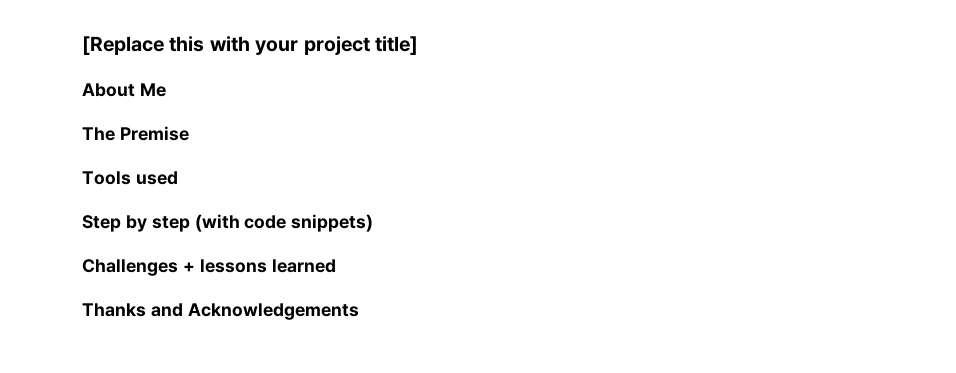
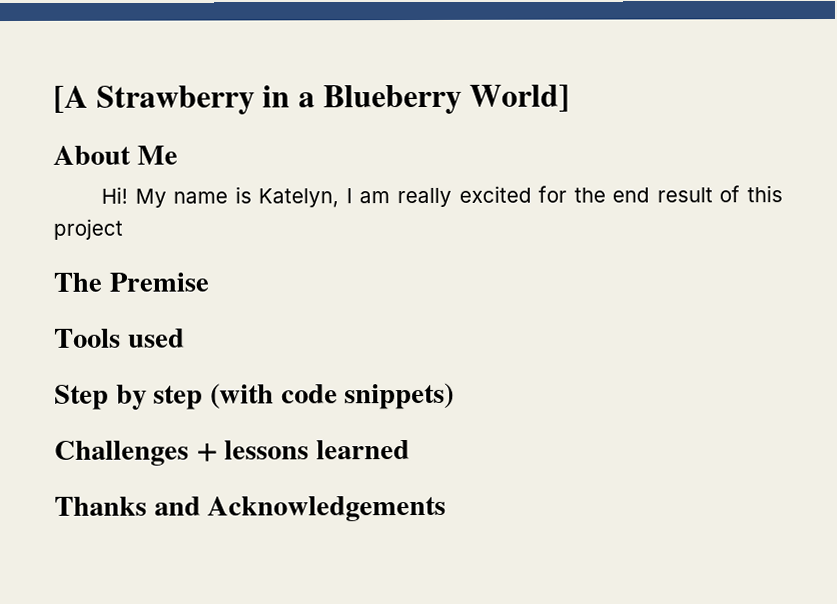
- [Replace this with your project title]
+ [A Strawberry in a Blueberry World]
  About Me
+ Hi! My name is Katelyn, I am really excited for the end result of this project

